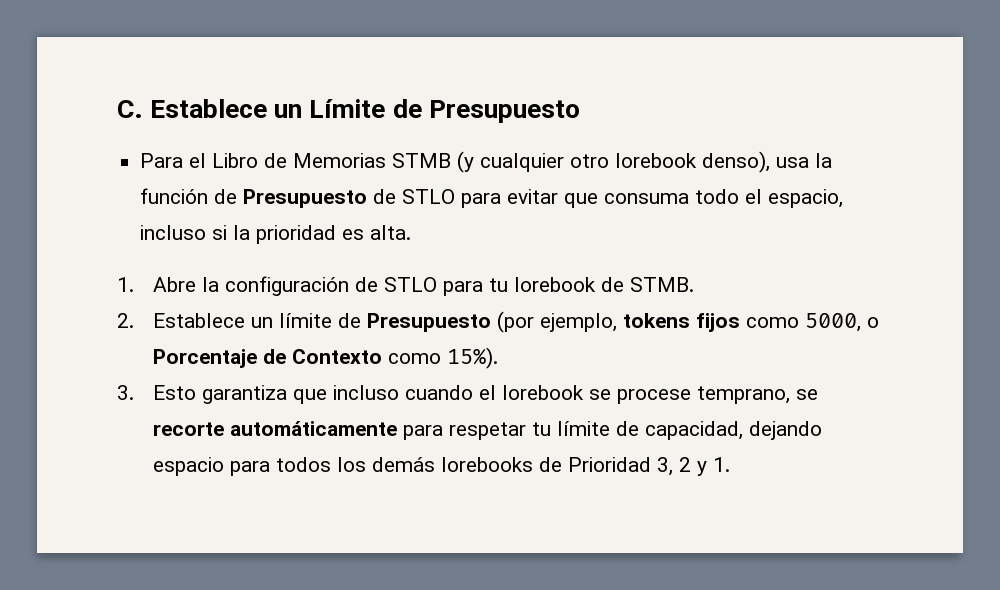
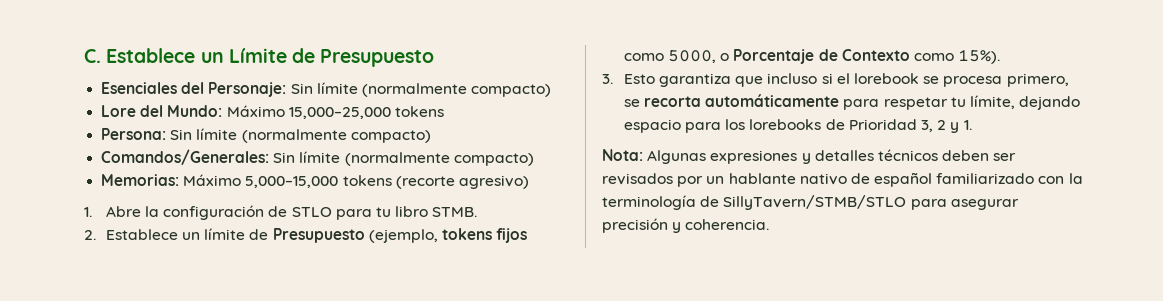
- Para el Libro de Memorias STMB (y cualquier otro lorebook denso), usa la función de Presupuesto de STLO para evitar que consuma todo el espacio, incluso si la prioridad es alta.
+ Esenciales del Personaje: Sin límite (normalmente compacto)
+ Lore del Mundo: Máximo 15,000–25,000 tokens
+ Persona: Sin límite (normalmente compacto)
+ Comandos/Generales: Sin límite (normalmente compacto)
+ Memorias: Máximo 5,000–15,000 tokens (recorte agresivo)
- 1. Abre la configuración de STLO para tu lorebook de STMB.
+ 1. Abre la configuración de STLO para tu libro STMB.
- 2. Establece un límite de Presupuesto (por ejemplo, tokens fijos como 5000, o Porcentaje de Contexto como 15%).
+ 2. Establece un límite de Presupuesto (ejemplo, tokens fijos como 5000, o Porcentaje de Contexto como 15%).
- 3. Esto garantiza que incluso cuando el lorebook se procese temprano, se recorte automáticamente para respetar tu límite de capacidad, dejando espacio para todos los demás lorebooks de Prioridad 3, 2 y 1.
+ 3. Esto garantiza que incluso si el lorebook se procesa primero, se recorta automáticamente para respetar tu límite, dejando espacio para los lorebooks de Prioridad 3, 2 y 1.
+ Nota: Algunas expresiones y detalles técnicos deben ser revisados por un hablante nativo de español familiarizado con la terminología de SillyTavern/STMB/STLO para asegurar precisión y coherencia.

